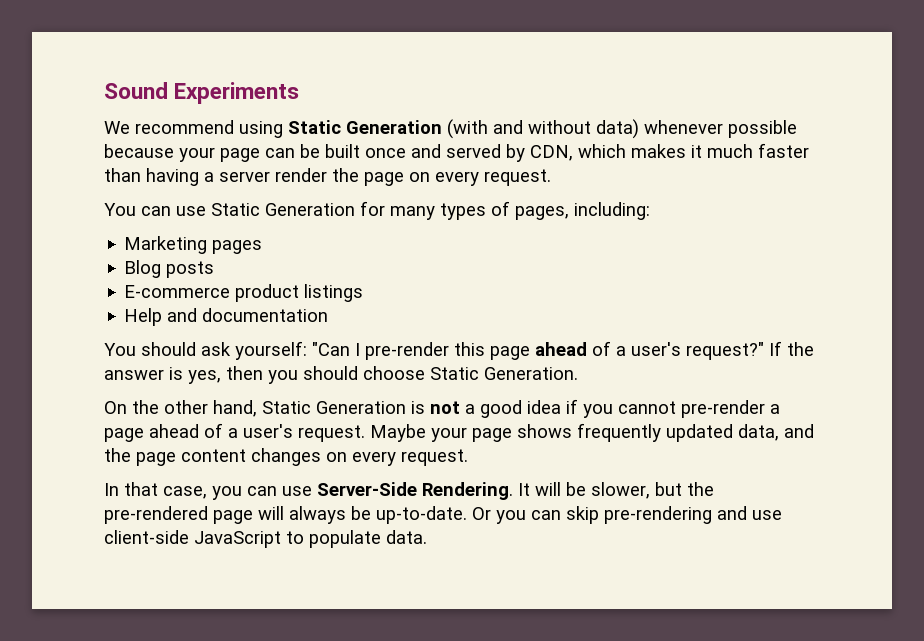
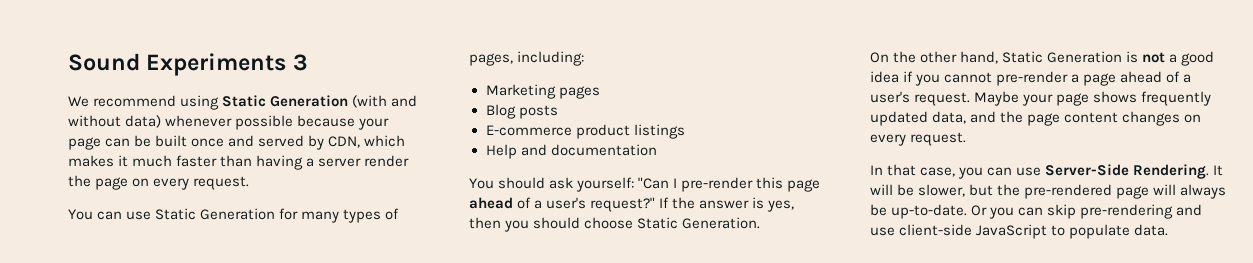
- Sound Experiments
+ Sound Experiments 3

